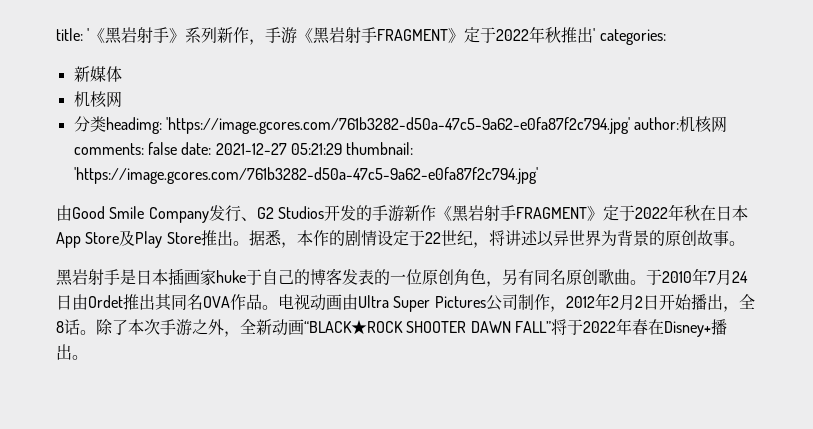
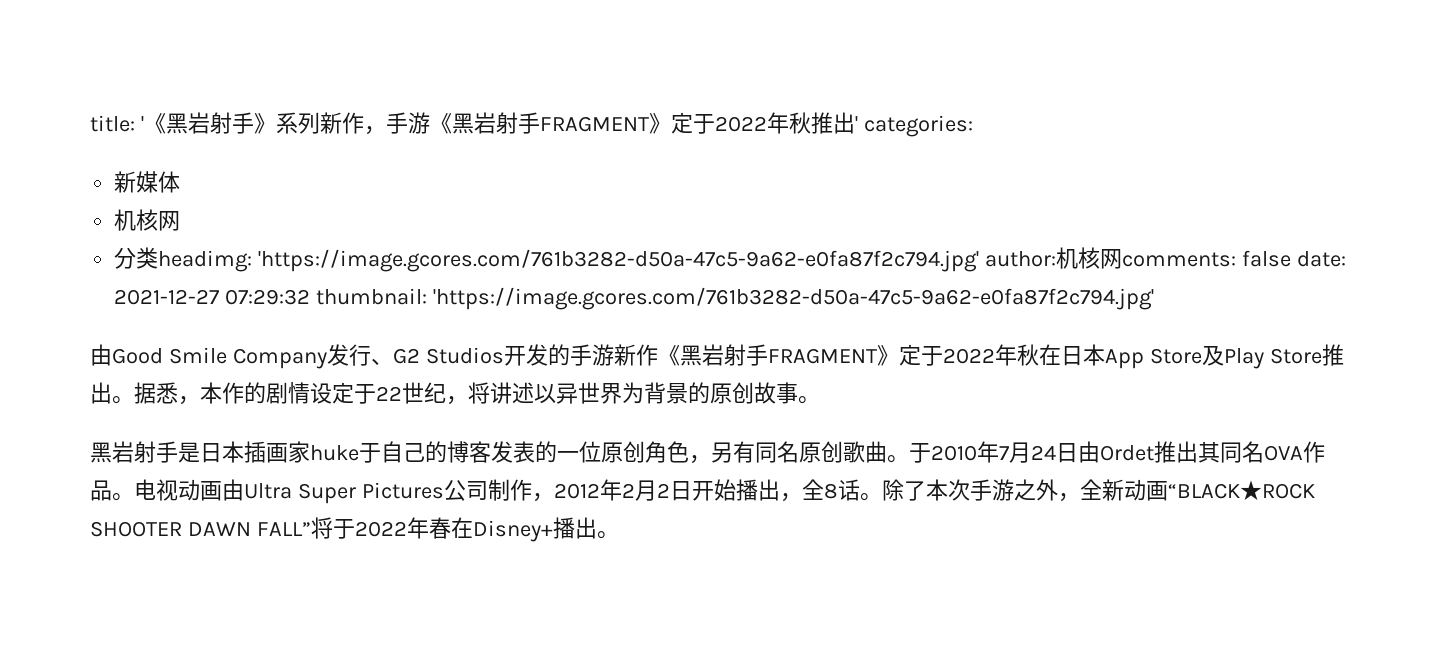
- 分类headimg: 'https://image.gcores.com/761b3282-d50a-47c5-9a62-e0fa87f2c794.jpg' author:机核网comments: false date: 2021-12-27 05:21:29 thumbnail: 'https://image.gcores.com/761b3282-d50a-47c5-9a62-e0fa87f2c794.jpg'
+ 分类headimg: 'https://image.gcores.com/761b3282-d50a-47c5-9a62-e0fa87f2c794.jpg' author:机核网comments: false date: 2021-12-27 07:29:32 thumbnail: 'https://image.gcores.com/761b3282-d50a-47c5-9a62-e0fa87f2c794.jpg'

